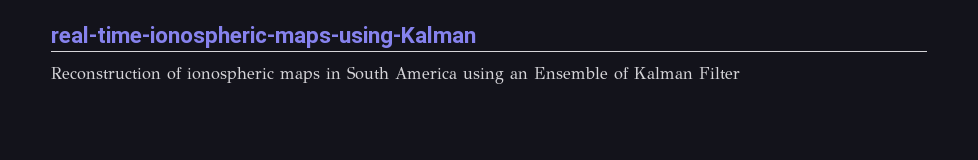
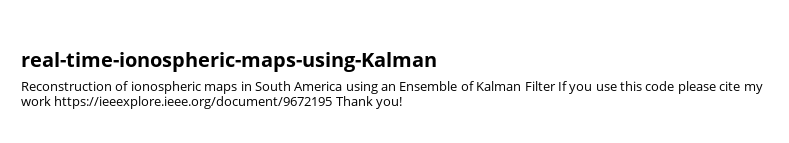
- Reconstruction of ionospheric maps in South America using an Ensemble of Kalman Filter
+ Reconstruction of ionospheric maps in South America using an Ensemble of Kalman Filter If you use this code please cite my work https://ieeexplore.ieee.org/document/9672195 Thank you!

